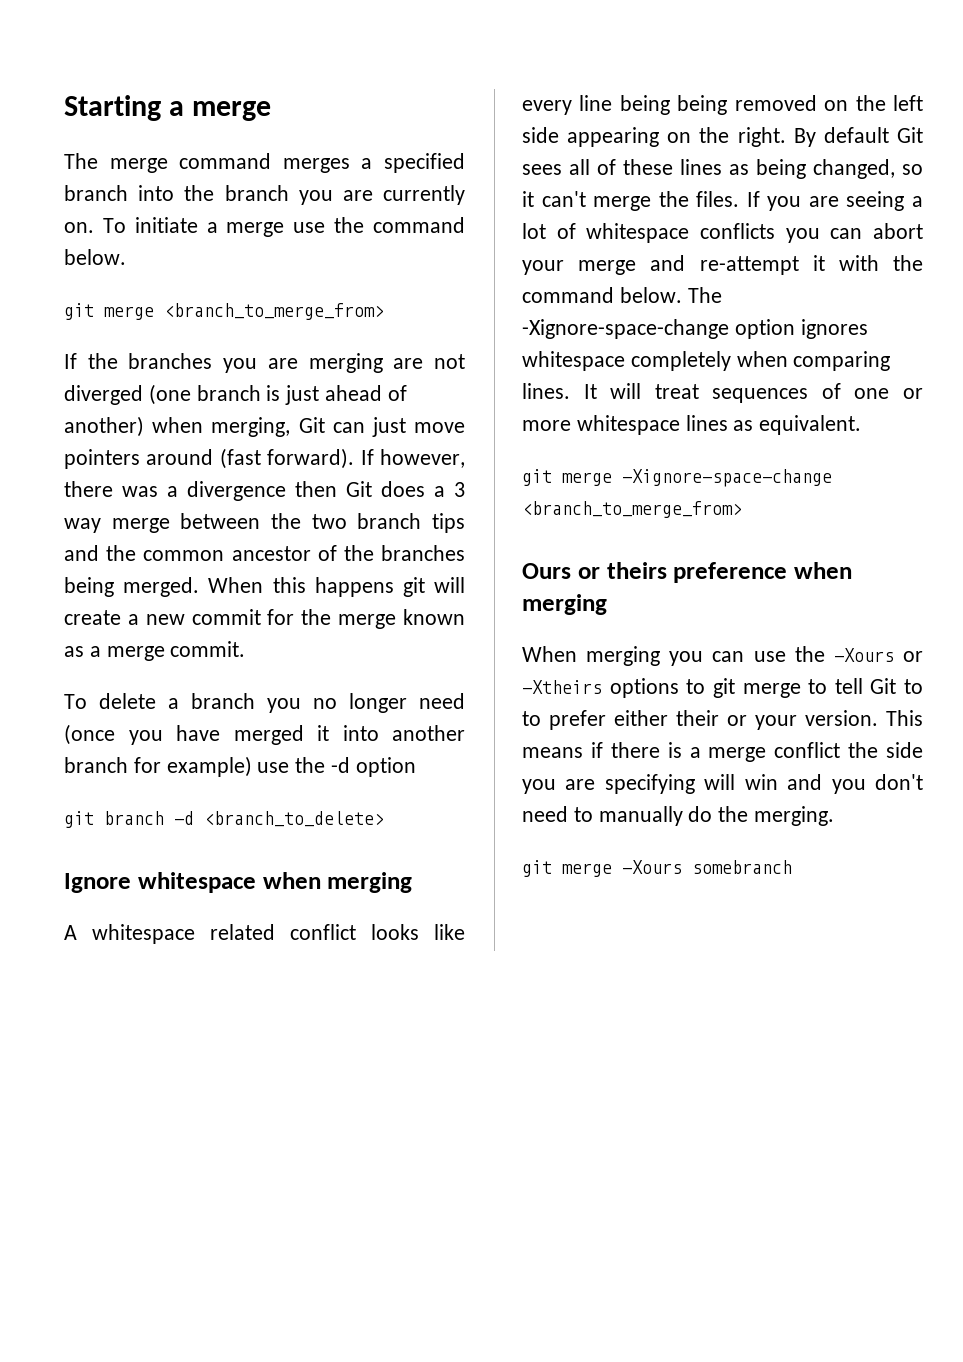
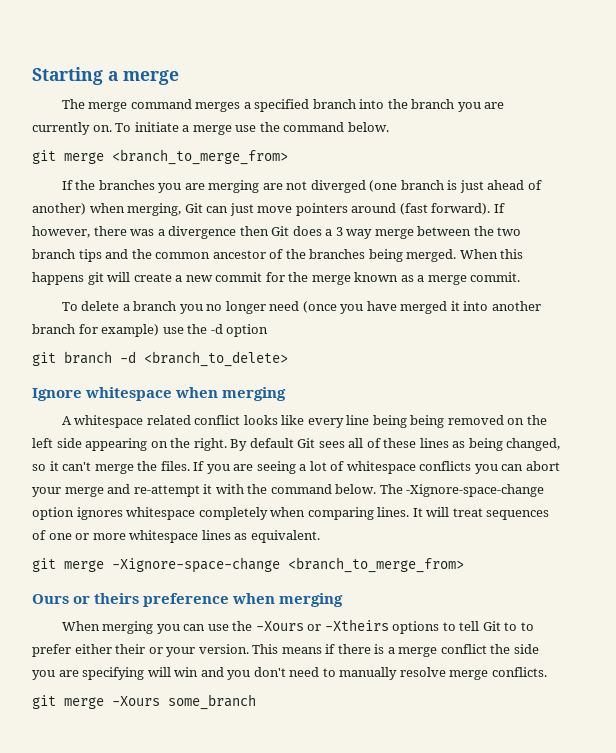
- When merging you can use the -Xours or -Xtheirs options to git merge to tell Git to to prefer either their or your version.
+ When merging you can use the -Xours or -Xtheirs options to tell Git to to prefer either their or your version.
- This means if there is a merge conflict the side you are specifying will win and you don't need to manually do the merging.
+ This means if there is a merge conflict the side you are specifying will win and you don't need to manually resolve merge conflicts.
- git merge -Xours somebranch
+ git merge -Xours some_branch

